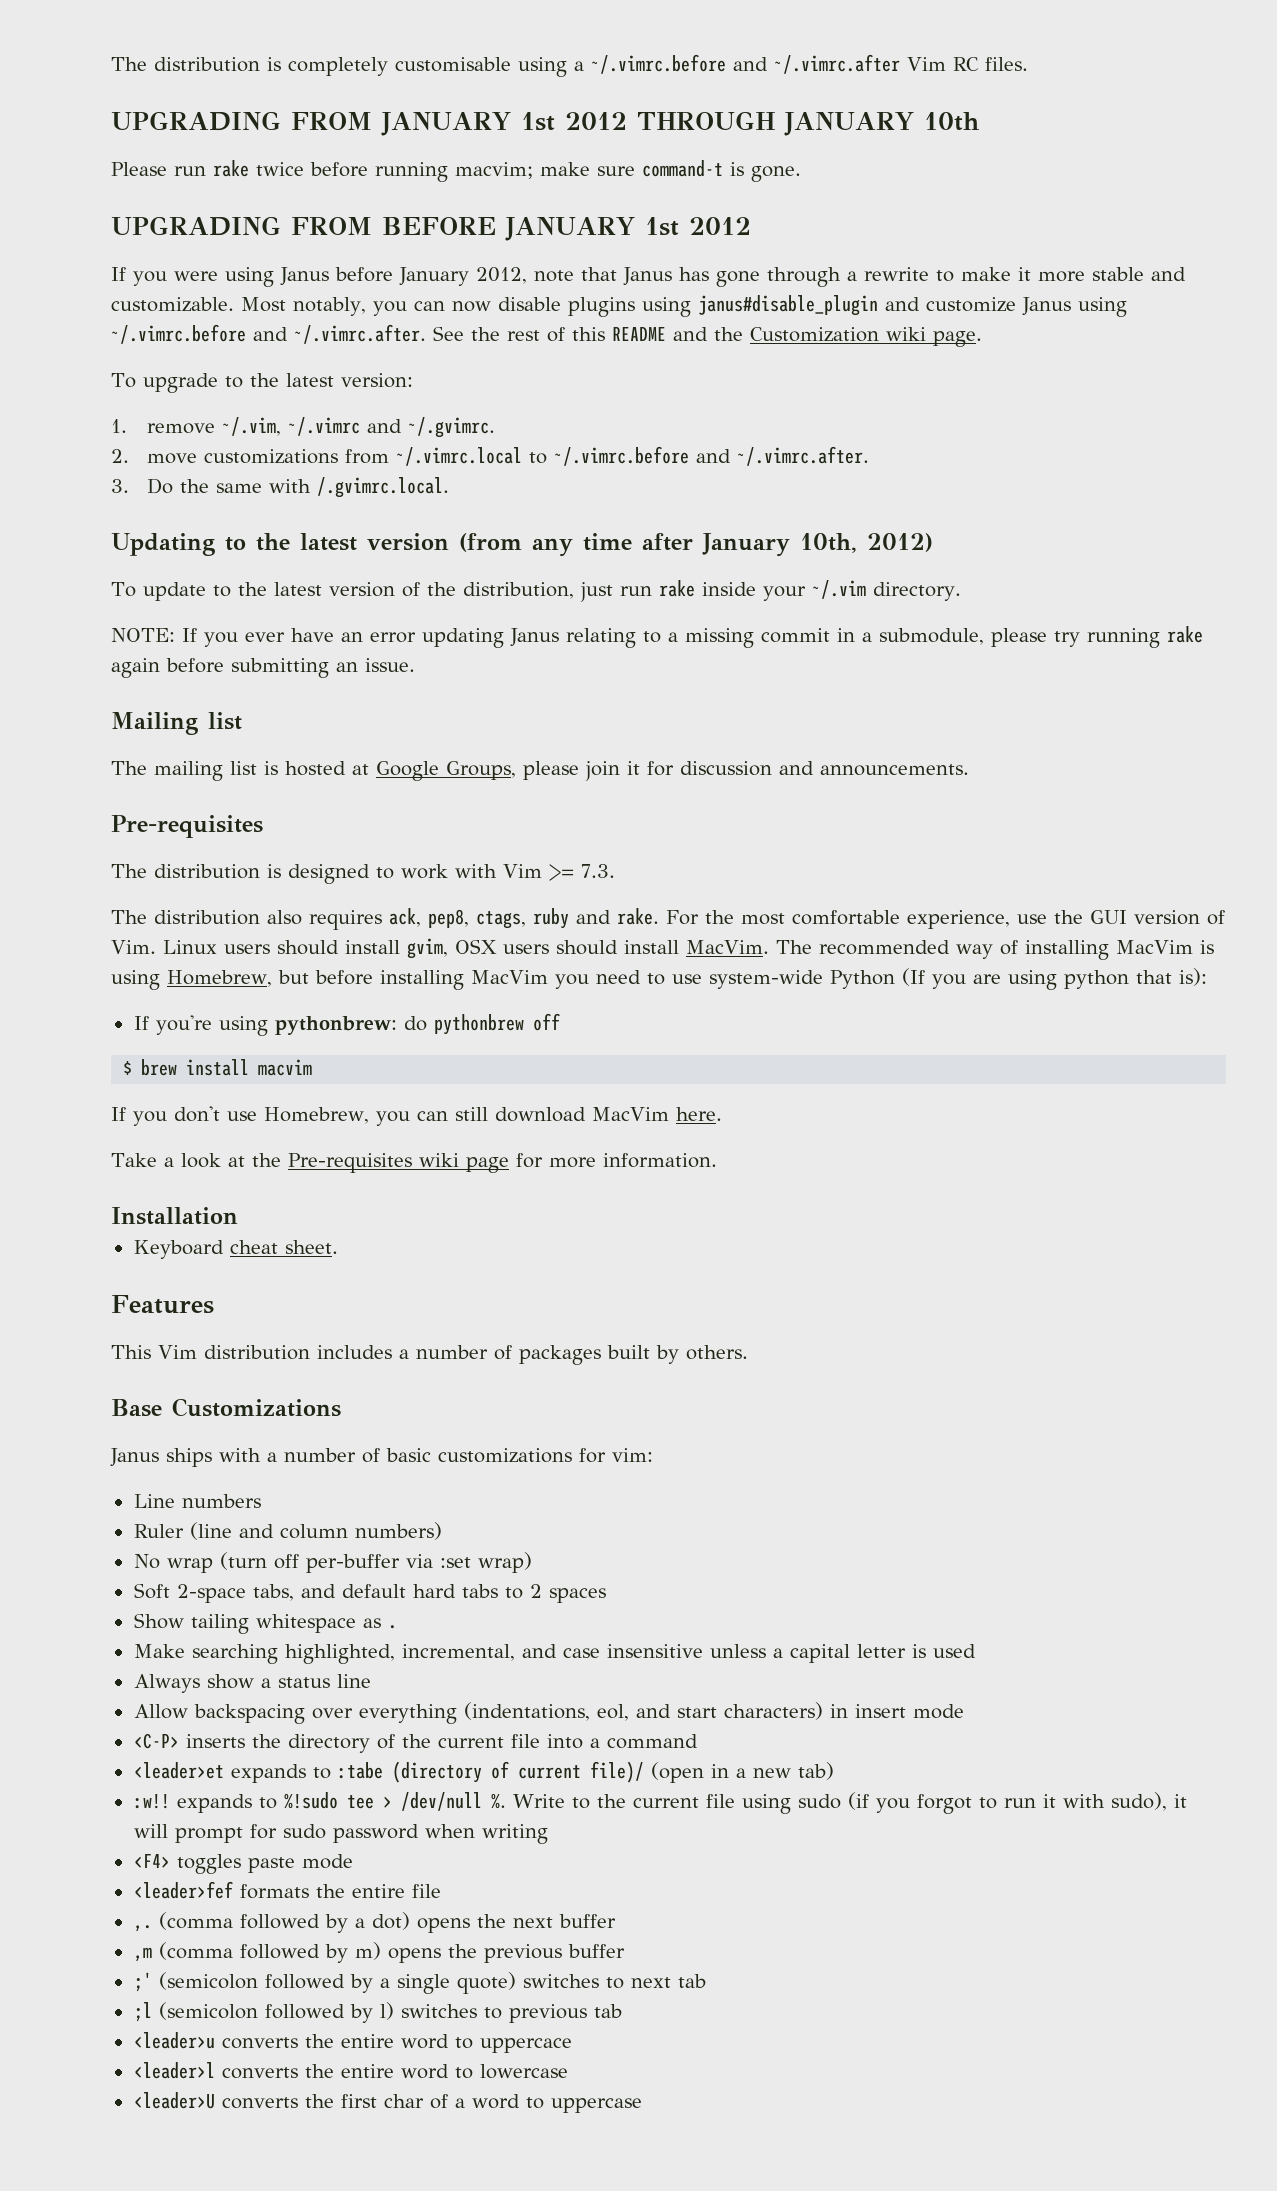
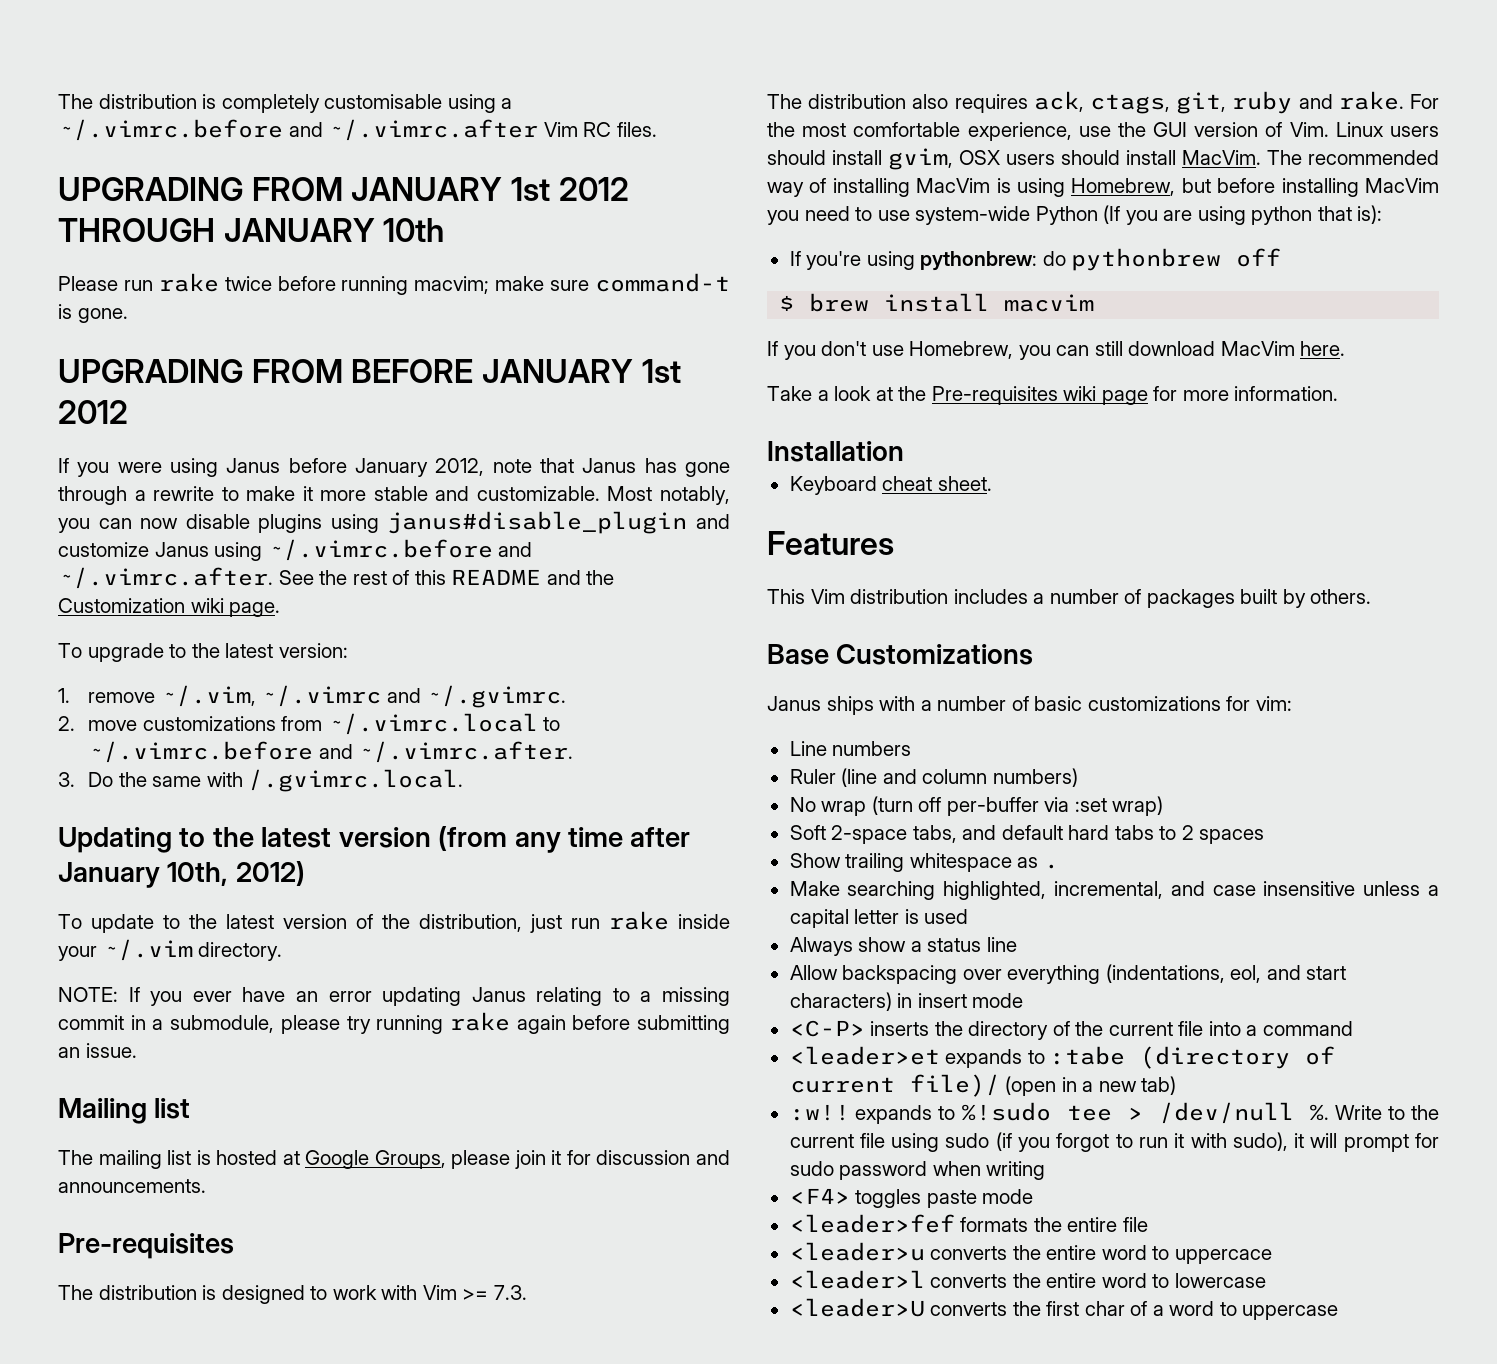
- The distribution also requires ack, pep8, ctags, ruby and rake.
+ The distribution also requires ack, ctags, git, ruby and rake.
- Show tailing whitespace as .
+ Show trailing whitespace as .
- ,. (comma followed by a dot) opens the next buffer
- ,m (comma followed by m) opens the previous buffer
- ;' (semicolon followed by a single quote) switches to next tab
- ;l (semicolon followed by l) switches to previous tab

